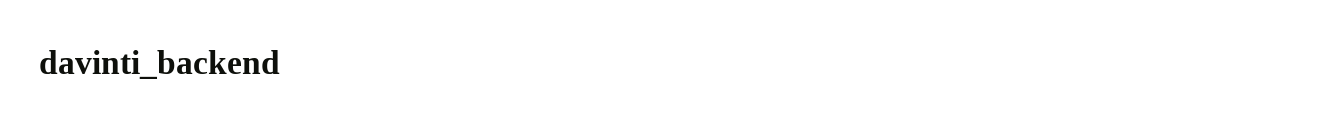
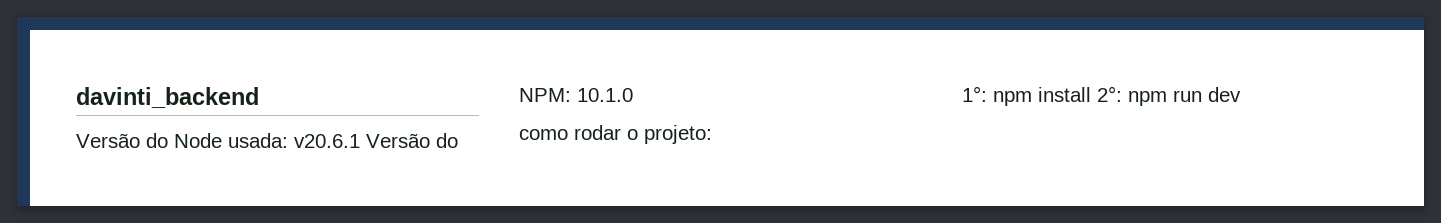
+ Versão do Node usada: v20.6.1 Versão do NPM: 10.1.0
+ como rodar o projeto:
+ 1°: npm install 2°: npm run dev

